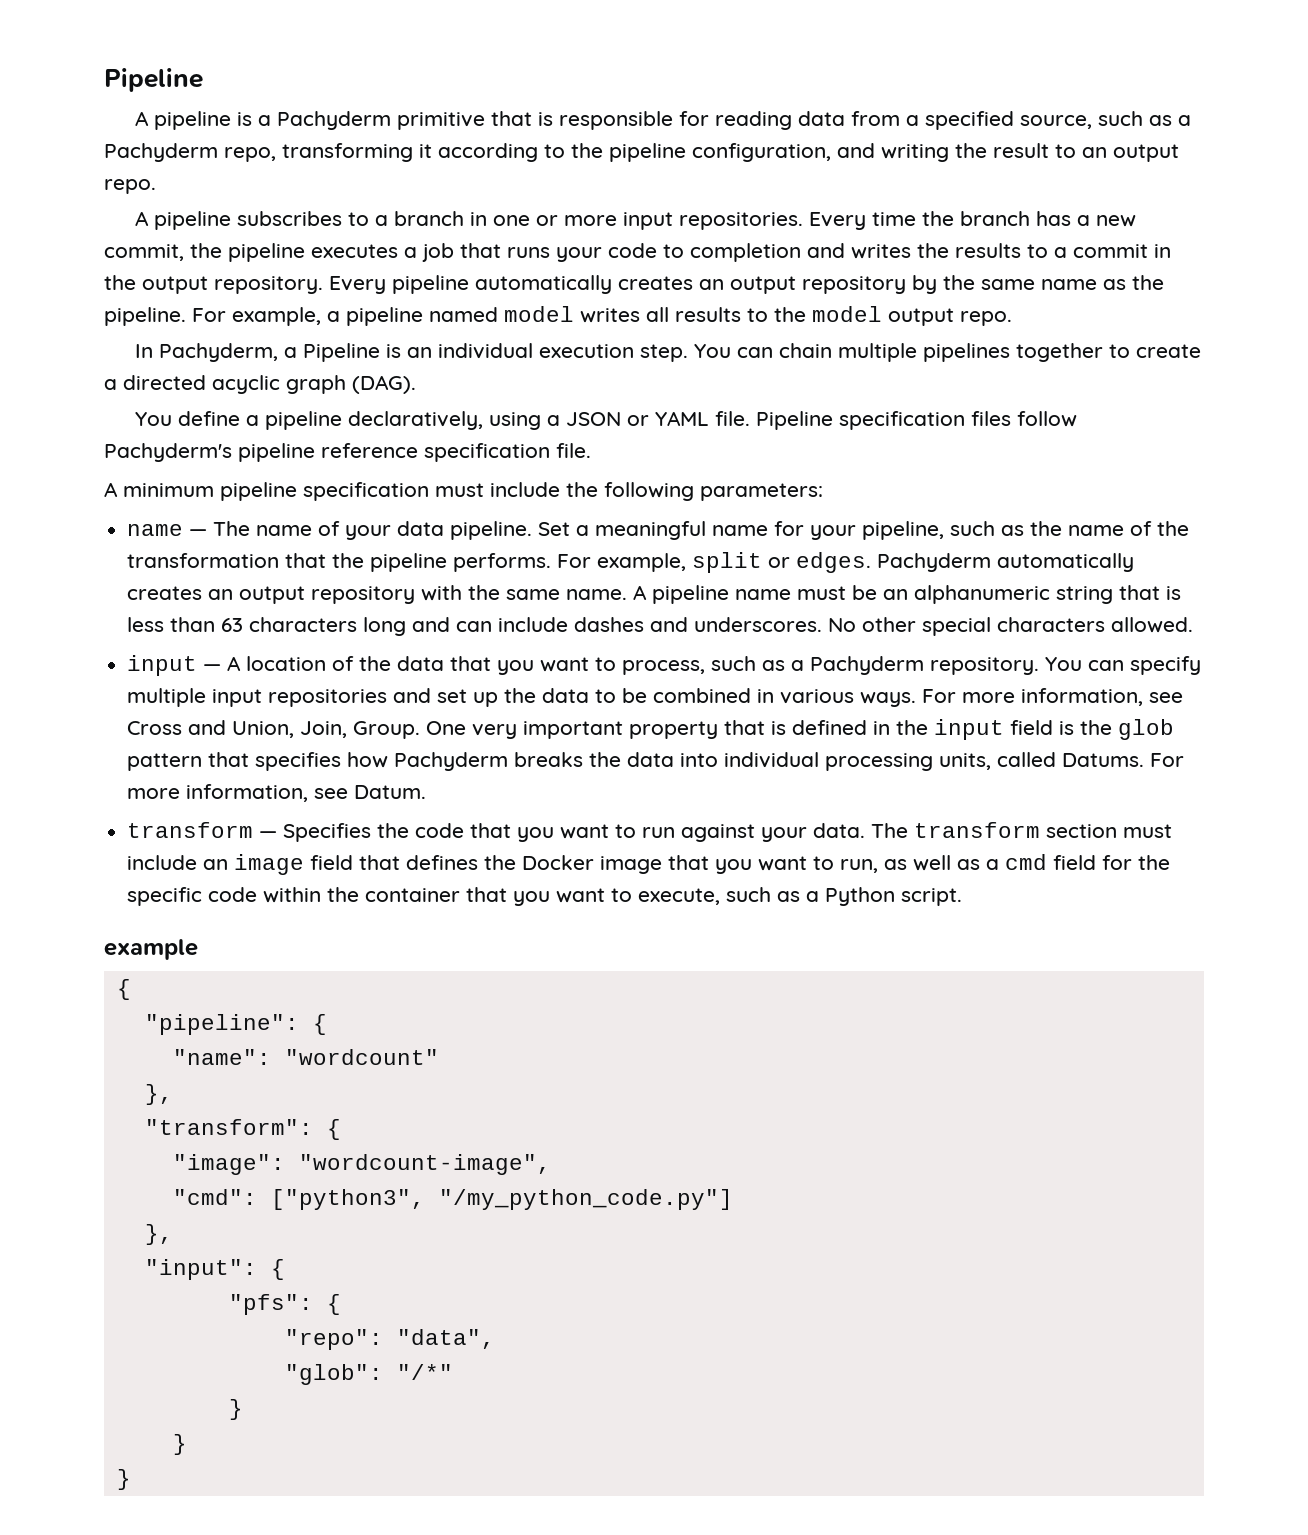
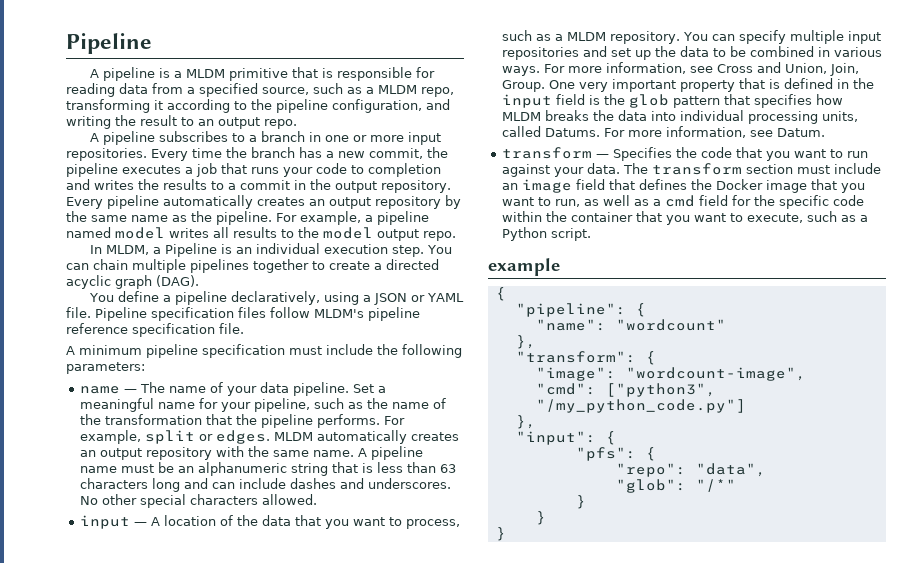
- A pipeline is a Pachyderm primitive that is responsible for reading data from a specified source, such as a Pachyderm repo, transforming it according to the pipeline configuration, and writing the result to an output repo.
+ A pipeline is a MLDM primitive that is responsible for reading data from a specified source, such as a MLDM repo, transforming it according to the pipeline configuration, and writing the result to an output repo.
- In Pachyderm, a Pipeline is an individual execution step.
+ In MLDM, a Pipeline is an individual execution step.
- Pipeline specification files follow Pachyderm's pipeline reference specification file.
+ Pipeline specification files follow MLDM's pipeline reference specification file.
- Pachyderm automatically creates an output repository with the same name.
+ MLDM automatically creates an output repository with the same name.
- input — A location of the data that you want to process, such as a Pachyderm repository.
+ input — A location of the data that you want to process, such as a MLDM repository.
- One very important property that is defined in the input field is the glob pattern that specifies how Pachyderm breaks the data into individual processing units, called Datums.
+ One very important property that is defined in the input field is the glob pattern that specifies how MLDM breaks the data into individual processing units, called Datums.

